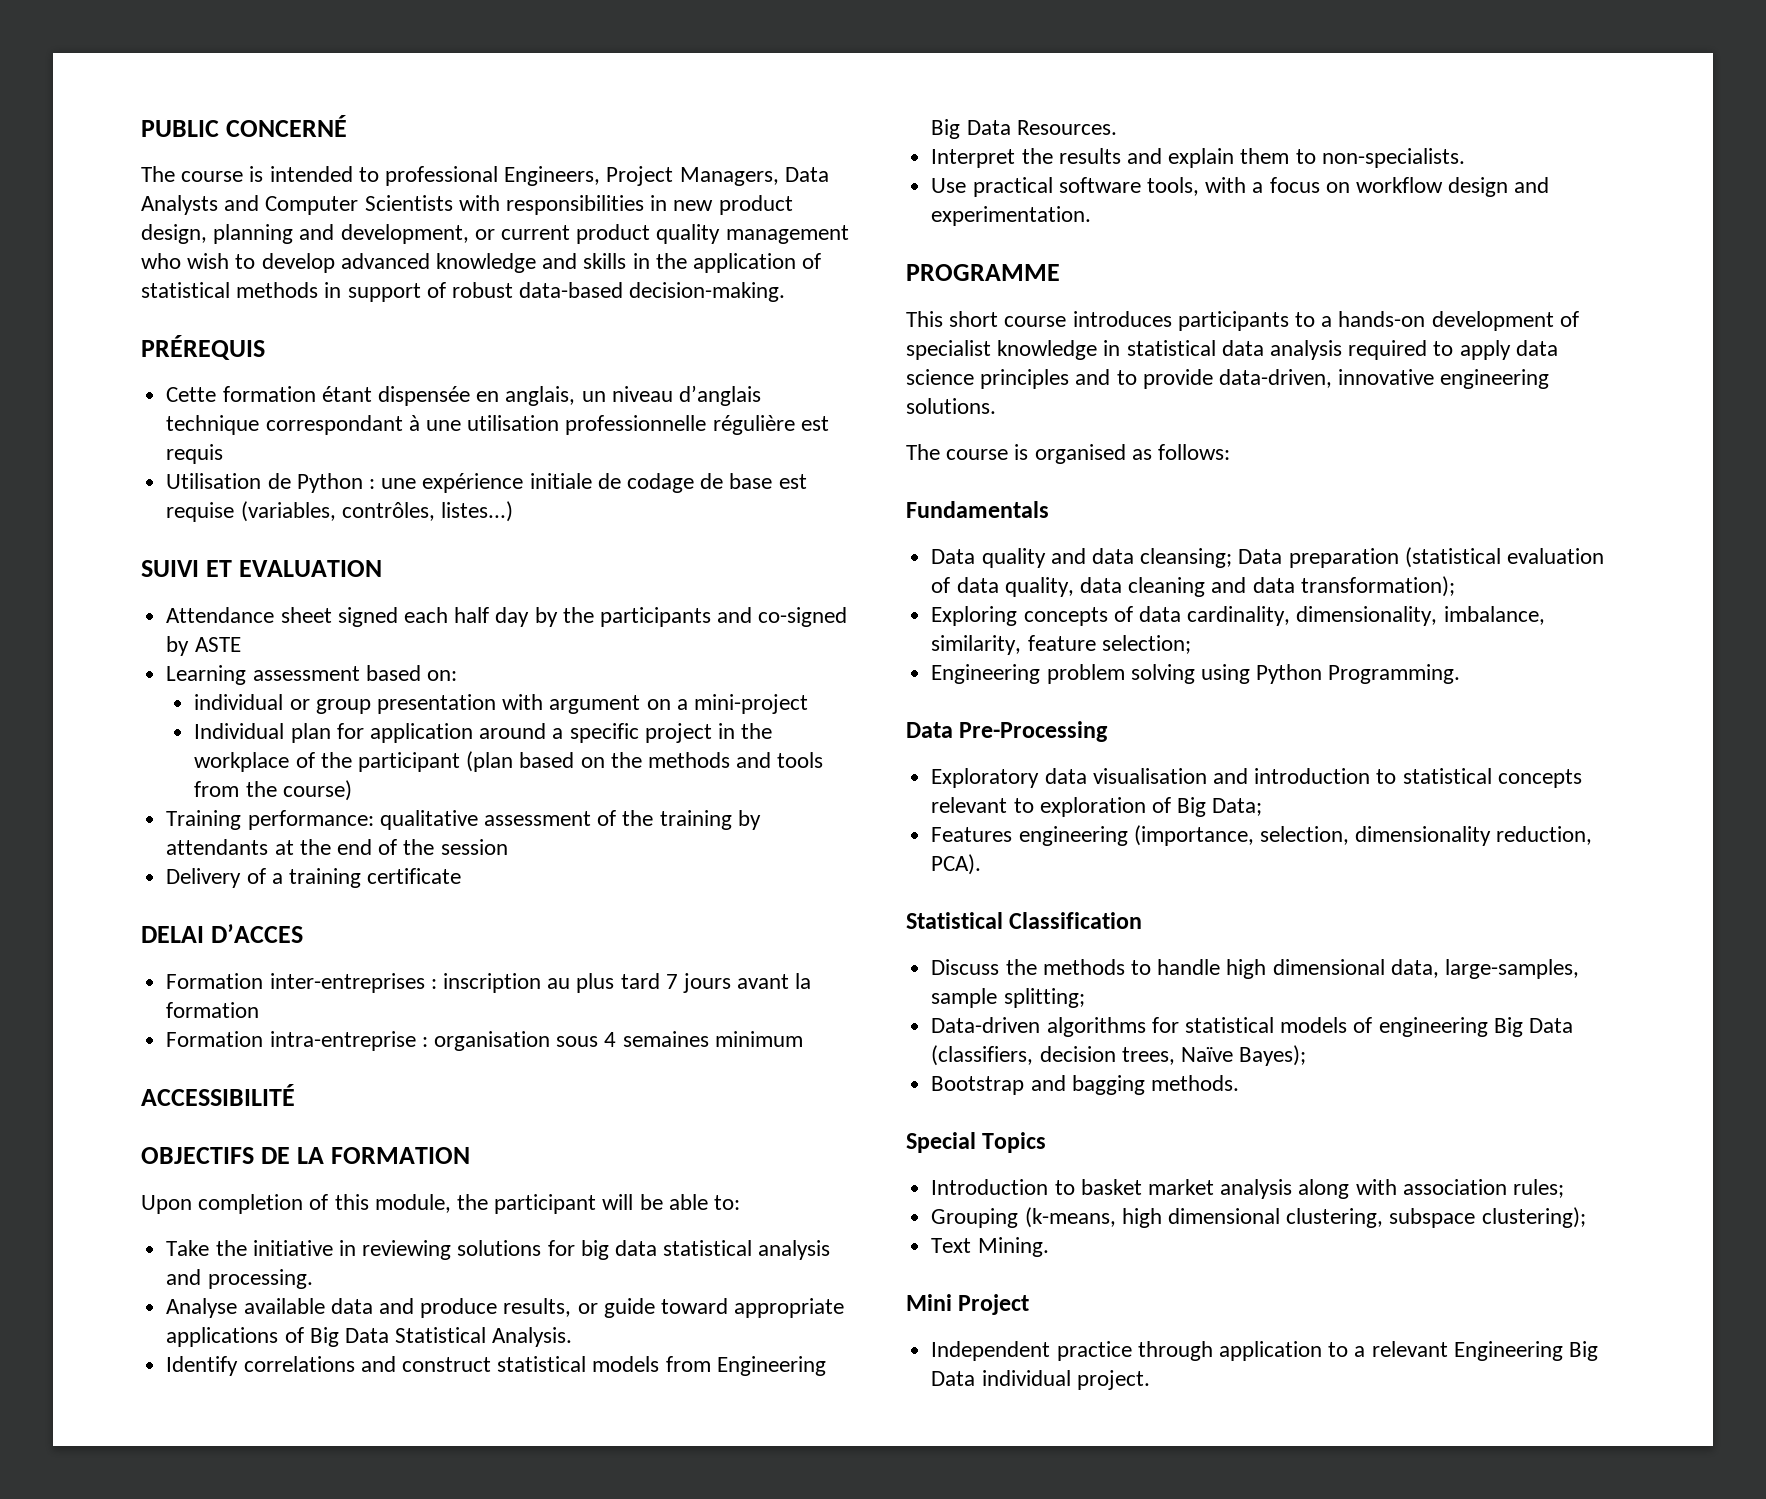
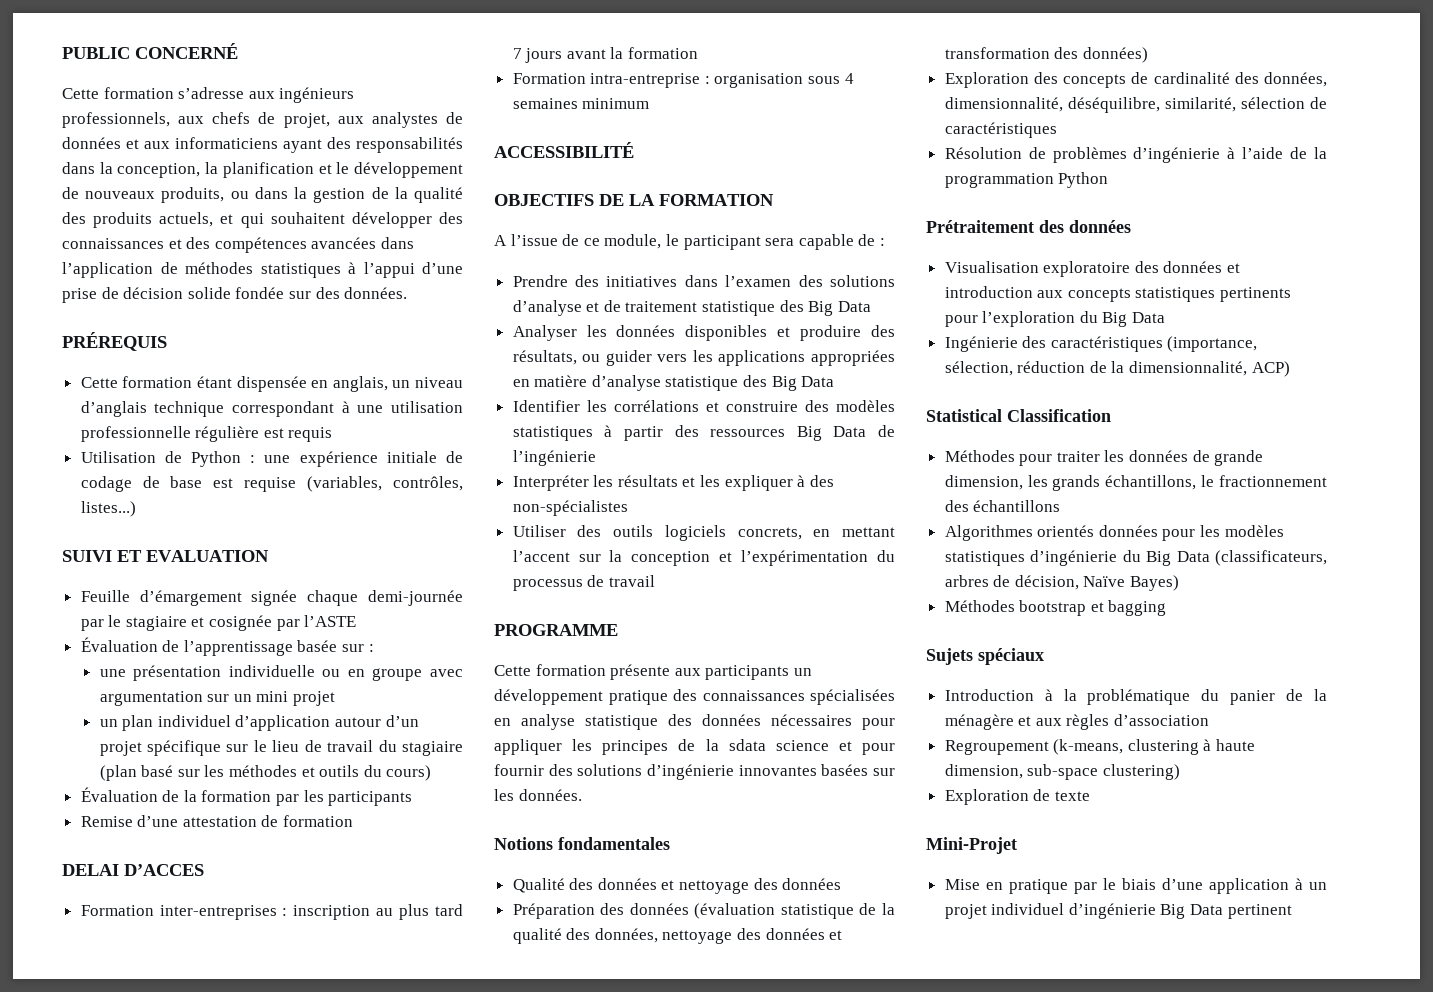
- The course is intended to professional Engineers, Project Managers, Data Analysts and Computer Scientists with responsibilities in new product design, planning and development, or current product quality management who wish to develop advanced knowledge and skills in the application of statistical methods in support of robust data-based decision-making.
+ Cette formation s’adresse aux ingénieurs professionnels, aux chefs de projet, aux analystes de données et aux informaticiens ayant des responsabilités dans la conception, la planification et le développement de nouveaux produits, ou dans la gestion de la qualité des produits actuels, et qui souhaitent développer des connaissances et des compétences avancées dans l’application de méthodes statistiques à l’appui d’une prise de décision solide fondée sur des données.
- Attendance sheet signed each half day by the participants and co-signed by ASTE
- Learning assessment based on:
- individual or group presentation with argument on a mini-project
- Individual plan for application around a specific project in the workplace of the participant (plan based on the methods and tools from the course)
- Training performance: qualitative assessment of the training by attendants at the end of the session
- Delivery of a training certificate
+ Feuille d’émargement signée chaque demi-journée par le stagiaire et cosignée par l’ASTE
+ Évaluation de l’apprentissage basée sur :
+ une présentation individuelle ou en groupe avec argumentation sur un mini projet
+ un plan individuel d’application autour d’un projet spécifique sur le lieu de travail du stagiaire (plan basé sur les méthodes et outils du cours)
+ Évaluation de la formation par les participants
+ Remise d’une attestation de formation
- Upon completion of this module, the participant will be able to:
- Take the initiative in reviewing solutions for big data statistical analysis and processing.
- Analyse available data and produce results, or guide toward appropriate applications of Big Data Statistical Analysis.
- Identify correlations and construct statistical models from Engineering Big Data Resources.
- Interpret the results and explain them to non-specialists.
- Use practical software tools, with a focus on workflow design and experimentation.
+ A l’issue de ce module, le participant sera capable de :
+ Prendre des initiatives dans l’examen des solutions d’analyse et de traitement statistique des Big Data
+ Analyser les données disponibles et produire des résultats, ou guider vers les applications appropriées en matière d’analyse statistique des Big Data
+ Identifier les corrélations et construire des modèles statistiques à partir des ressources Big Data de l’ingénierie
+ Interpréter les résultats et les expliquer à des non-spécialistes
+ Utiliser des outils logiciels concrets, en mettant l’accent sur la conception et l’expérimentation du processus de travail
  PROGRAMME
- This short course introduces participants to a hands-on development of specialist knowledge in statistical data analysis required to apply data science principles and to provide data-driven, innovative engineering solutions.
- The course is organised as follows:
- Fundamentals
- Data quality and data cleansing; Data preparation (statistical evaluation of data quality, data cleaning and data transformation);
- Exploring concepts of data cardinality, dimensionality, imbalance, similarity, feature selection;
- Engineering problem solving using Python Programming.
- Data Pre-Processing
- Exploratory data visualisation and introduction to statistical concepts relevant to exploration of Big Data;
- Features engineering (importance, selection, dimensionality reduction, PCA).
+ Cette formation présente aux participants un développement pratique des connaissances spécialisées en analyse statistique des données nécessaires pour appliquer les principes de la sdata science et pour fournir des solutions d’ingénierie innovantes basées sur les données.
+ Notions fondamentales
+ Qualité des données et nettoyage des données
+ Préparation des données (évaluation statistique de la qualité des données, nettoyage des données et transformation des données)
+ Exploration des concepts de cardinalité des données, dimensionnalité, déséquilibre, similarité, sélection de caractéristiques
+ Résolution de problèmes d’ingénierie à l’aide de la programmation Python
+ Prétraitement des données
+ Visualisation exploratoire des données et introduction aux concepts statistiques pertinents pour l’exploration du Big Data
+ Ingénierie des caractéristiques (importance, sélection, réduction de la dimensionnalité, ACP)
  Statistical Classification
- Discuss the methods to handle high dimensional data, large-samples, sample splitting;
- Data-driven algorithms for statistical models of engineering Big Data (classifiers, decision trees, Naïve Bayes);
- Bootstrap and bagging methods.
- Special Topics
- Introduction to basket market analysis along with association rules;
- Grouping (k-means, high dimensional clustering, subspace clustering);
- Text Mining.
- Mini Project
- Independent practice through application to a relevant Engineering Big Data individual project.
+ Méthodes pour traiter les données de grande dimension, les grands échantillons, le fractionnement des échantillons
+ Algorithmes orientés données pour les modèles statistiques d’ingénierie du Big Data (classificateurs, arbres de décision, Naïve Bayes)
+ Méthodes bootstrap et bagging
+ Sujets spéciaux
+ Introduction à la problématique du panier de la ménagère et aux règles d’association
+ Regroupement (k-means, clustering à haute dimension, sub-space clustering)
+ Exploration de texte
+ Mini-Projet
+ Mise en pratique par le biais d’une application à un projet individuel d’ingénierie Big Data pertinent

